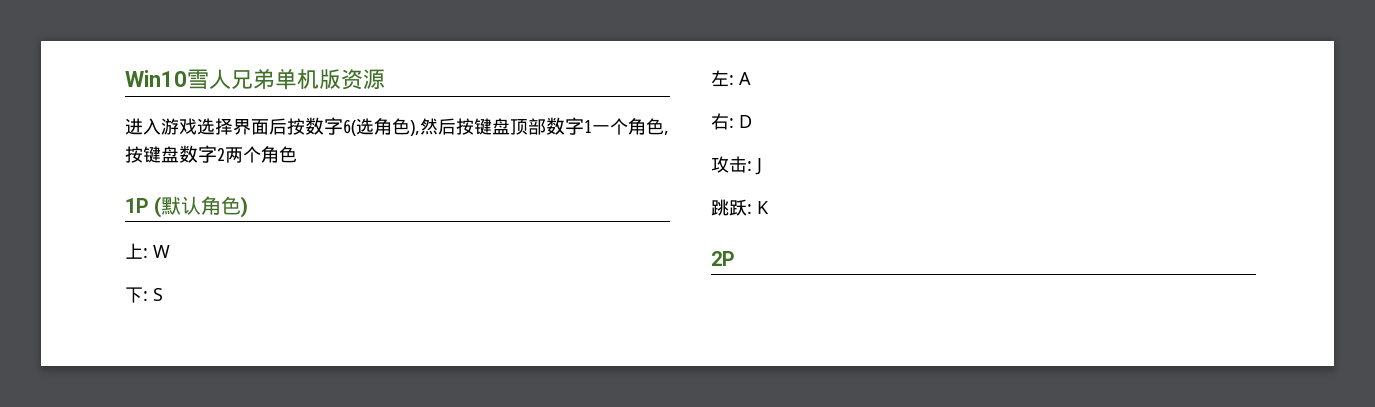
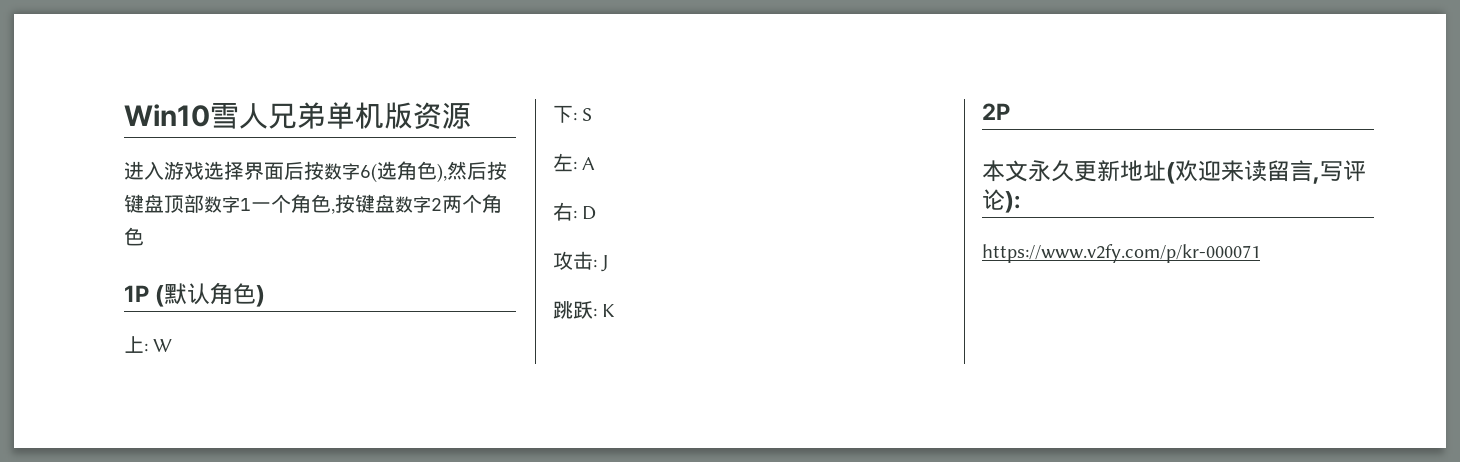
+ 本文永久更新地址(欢迎来读留言,写评论):
+ https://www.v2fy.com/p/kr-000071

